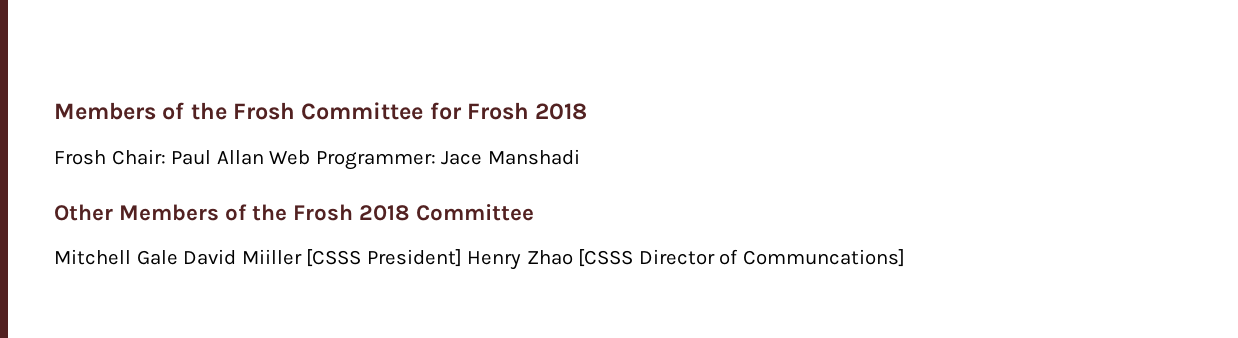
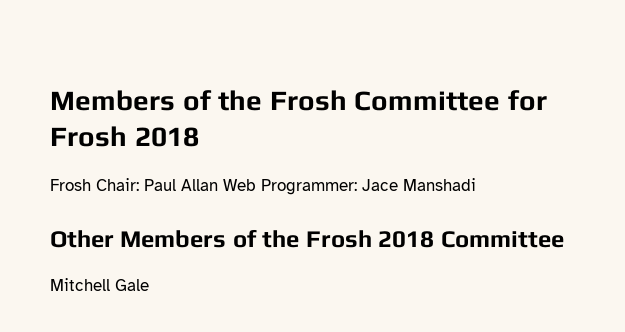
- Mitchell Gale David Miiller [CSSS President] Henry Zhao [CSSS Director of Communcations]
+ Mitchell Gale

